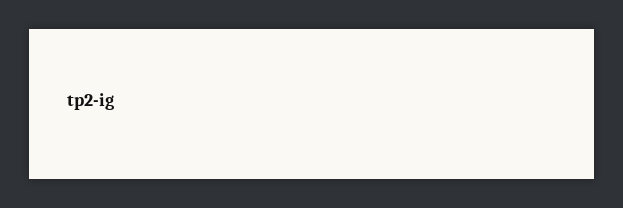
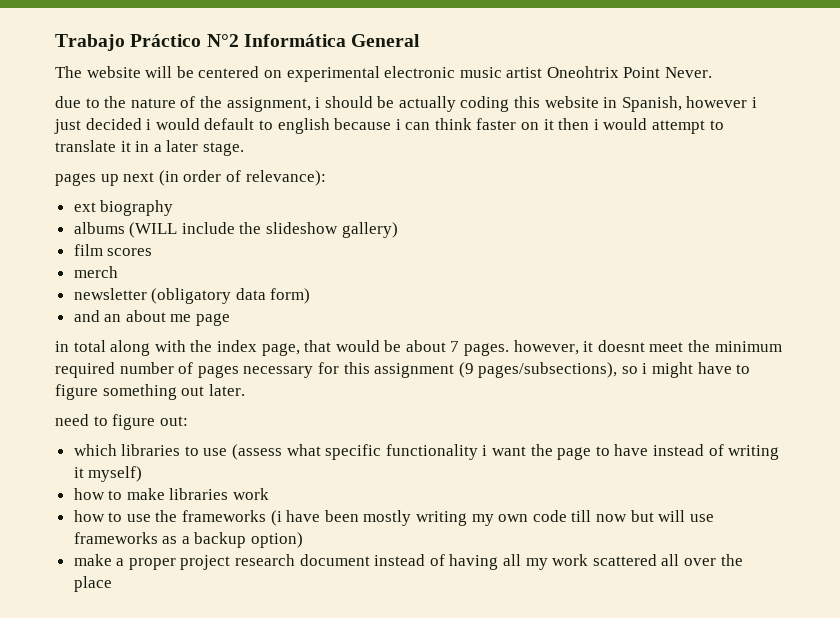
- tp2-ig
+ Trabajo Práctico N°2 Informática General
+ The website will be centered on experimental electronic music artist Oneohtrix Point Never.
+ due to the nature of the assignment, i should be actually coding this website in Spanish, however i just decided i would default to english because i can think faster on it then i would attempt to translate it in a later stage.
+ pages up next (in order of relevance):
+ ext biography
+ albums (WILL include the slideshow gallery)
+ film scores
+ merch
+ newsletter (obligatory data form)
+ and an about me page
+ in total along with the index page, that would be about 7 pages. however, it doesnt meet the minimum required number of pages necessary for this assignment (9 pages/subsections), so i might have to figure something out later.
+ need to figure out:
+ which libraries to use (assess what specific functionality i want the page to have instead of writing it myself)
+ how to make libraries work
+ how to use the frameworks (i have been mostly writing my own code till now but will use frameworks as a backup option)
+ make a proper project research document instead of having all my work scattered all over the place

